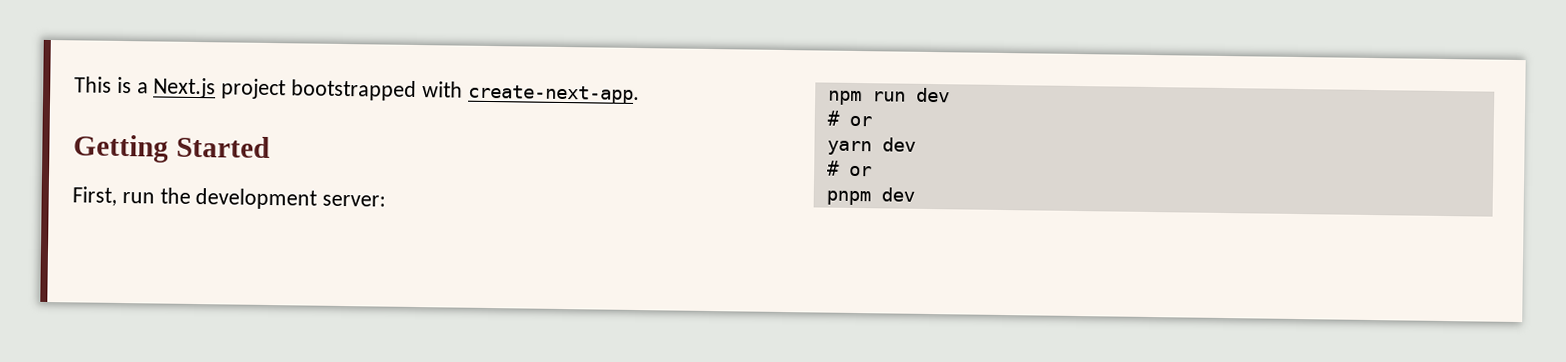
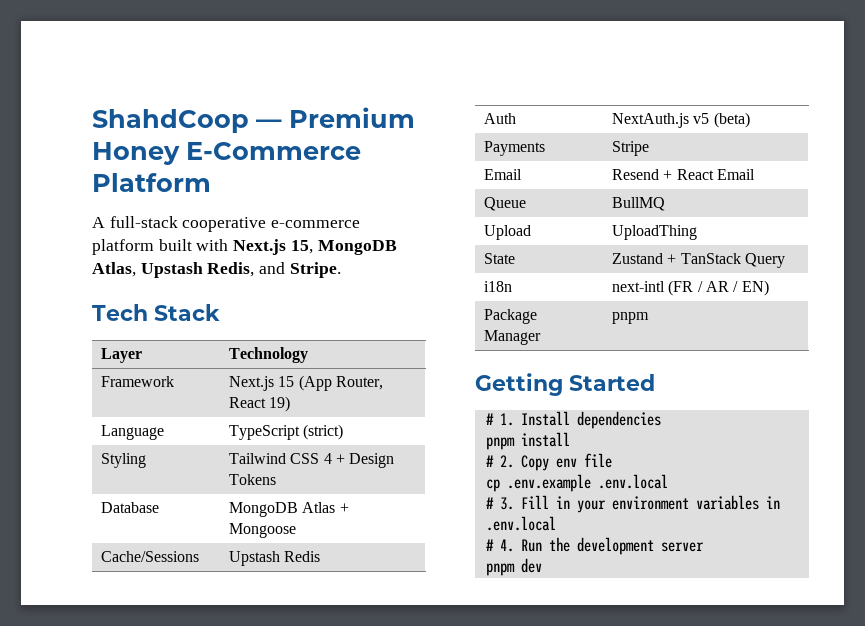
- This is a Next.js project bootstrapped with create-next-app.
+ ShahdCoop — Premium Honey E-Commerce Platform
+ A full-stack cooperative e-commerce platform built with Next.js 15, MongoDB Atlas, Upstash Redis, and Stripe.
+ Tech Stack
+ Layer | Technology
+ Framework | Next.js 15 (App Router, React 19)
+ Language | TypeScript (strict)
+ Styling | Tailwind CSS 4 + Design Tokens
+ Database | MongoDB Atlas + Mongoose
+ Cache/Sessions | Upstash Redis
+ Auth | NextAuth.js v5 (beta)
+ Payments | Stripe
+ Email | Resend + React Email
+ Queue | BullMQ
+ Upload | UploadThing
+ State | Zustand + TanStack Query
+ i18n | next-intl (FR / AR / EN)
+ Package Manager | pnpm
  Getting Started
- First, run the development server:
- npm run dev
- # or
- yarn dev
- # or
+ # 1. Install dependencies
+ pnpm install
+ # 2. Copy env file
+ cp .env.example .env.local
+ # 3. Fill in your environment variables in .env.local
+ # 4. Run the development server

